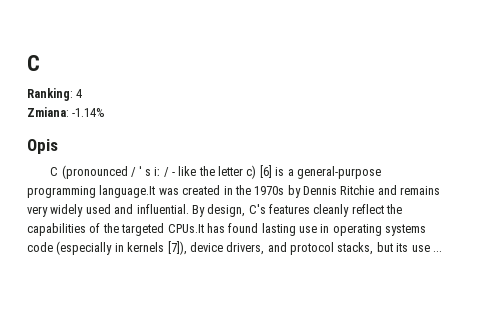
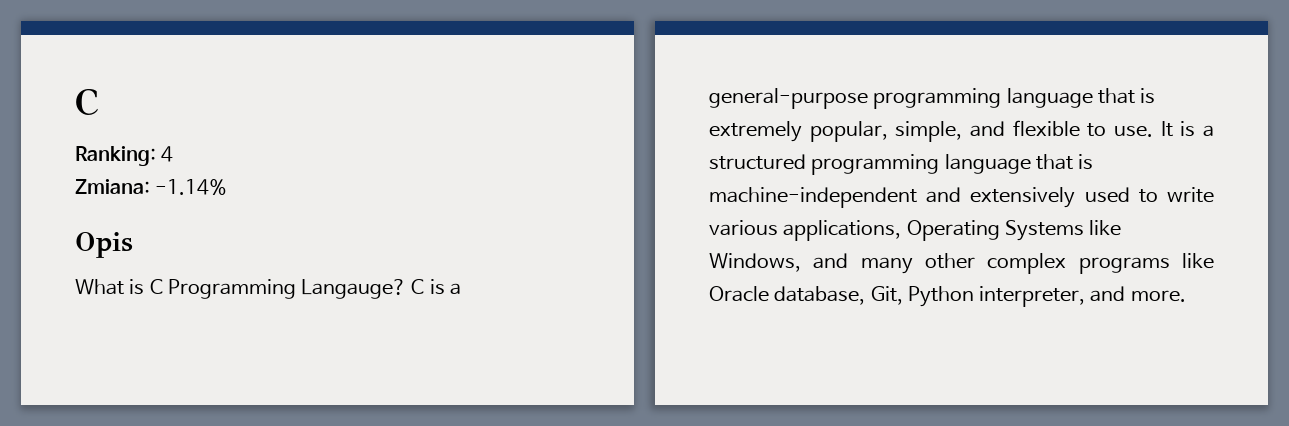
- C (pronounced / ˈ s iː / - like the letter c) [6] is a general-purpose programming language.It was created in the 1970s by Dennis Ritchie and remains very widely used and influential. By design, C's features cleanly reflect the capabilities of the targeted CPUs.It has found lasting use in operating systems code (especially in kernels [7]), device drivers, and protocol stacks, but its use ...
+ What is C Programming Langauge? C is a general-purpose programming language that is extremely popular, simple, and flexible to use. It is a structured programming language that is machine-independent and extensively used to write various applications, Operating Systems like Windows, and many other complex programs like Oracle database, Git, Python interpreter, and more.

